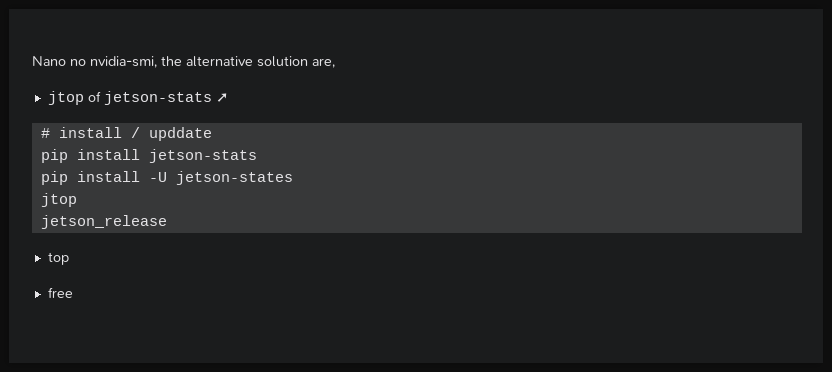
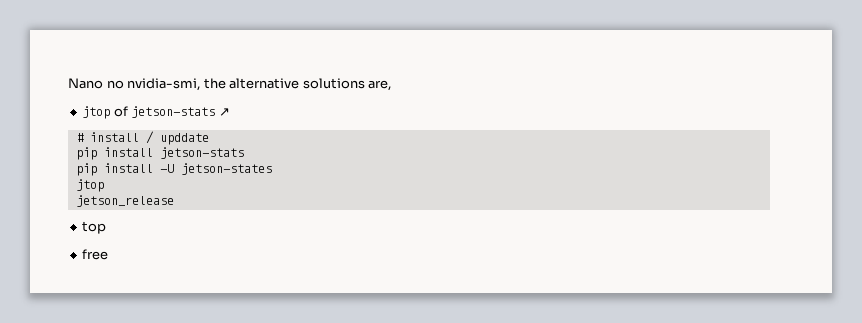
- Nano no nvidia-smi, the alternative solution are,
+ Nano no nvidia-smi, the alternative solutions are,
- jtop of jetson-stats ➚
+ jtop of jetson-stats ↗

